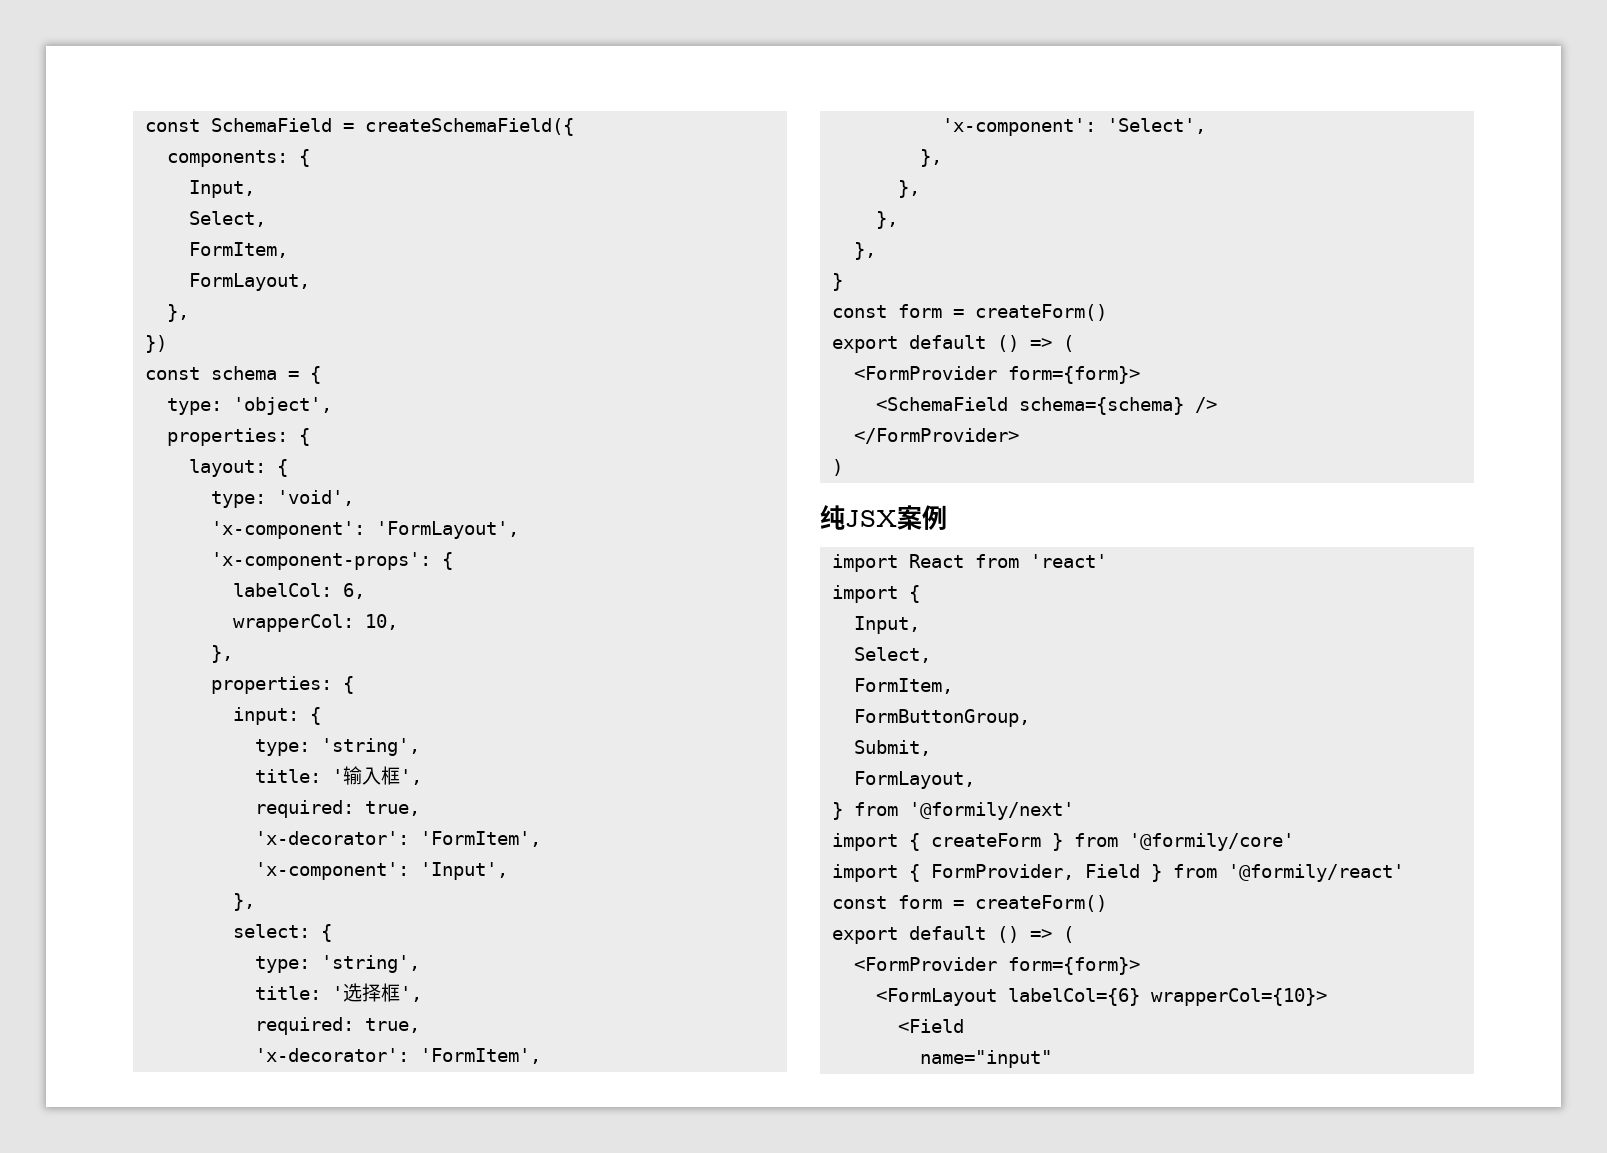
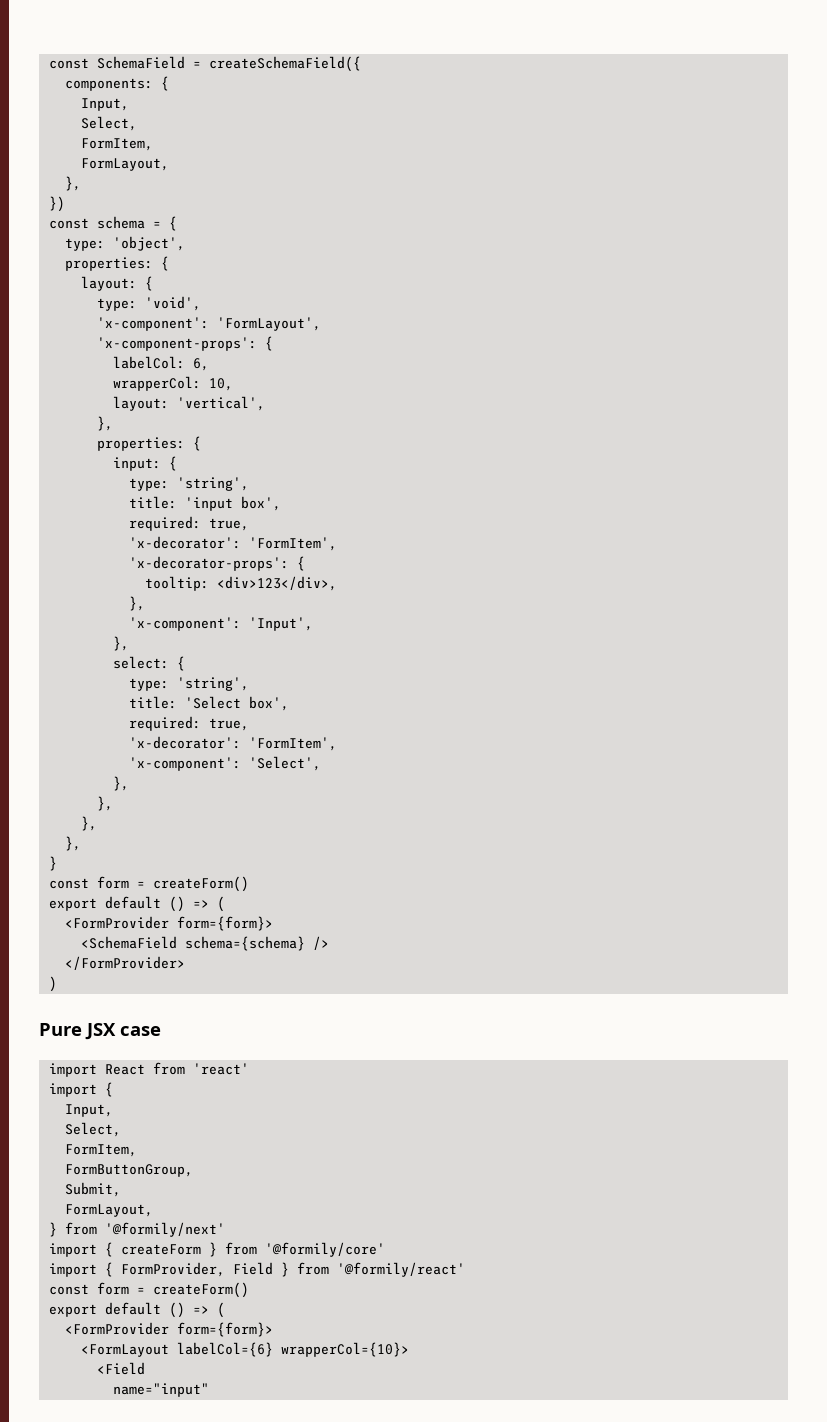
+ layout: 'vertical',
- title: '输入框',
+ title: 'input box',
  required: true,
  'x-decorator': 'FormItem',
+ 'x-decorator-props': {
+ tooltip: <div>123</div>,
+ },
- title: '选择框',
+ title: 'Select box',
- 纯JSX案例
+ Pure JSX case

